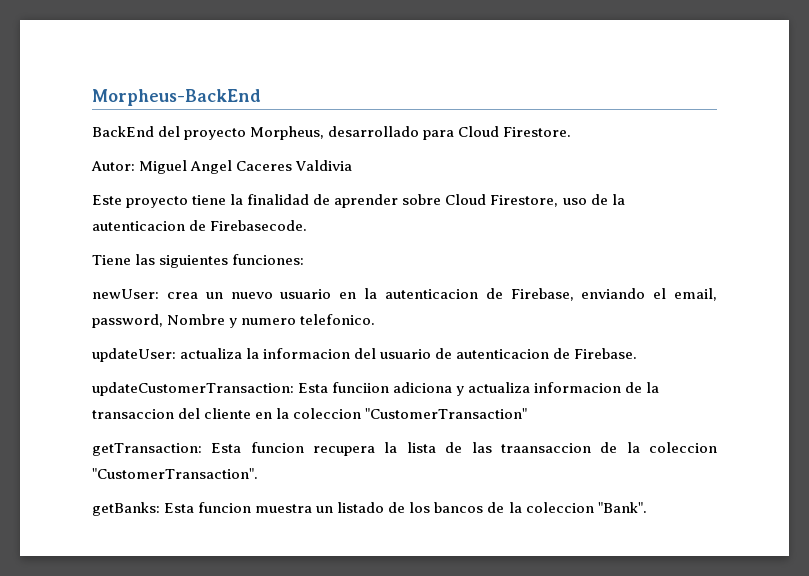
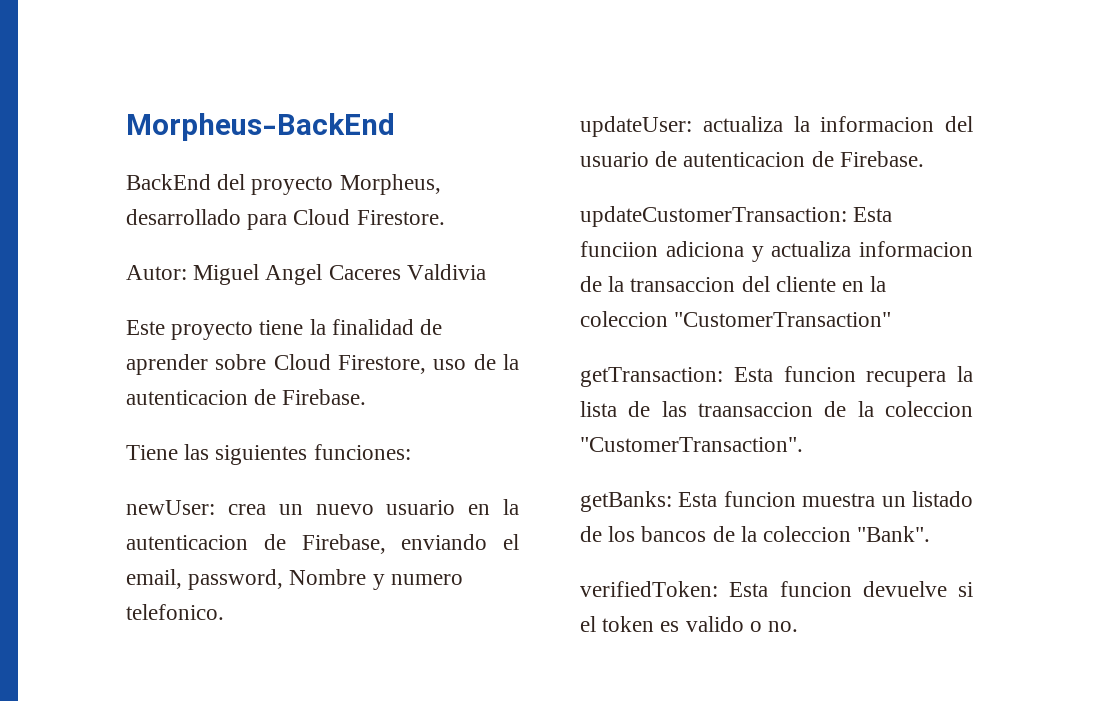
- Este proyecto tiene la finalidad de aprender sobre Cloud Firestore, uso de la autenticacion de Firebasecode.
+ Este proyecto tiene la finalidad de aprender sobre Cloud Firestore, uso de la autenticacion de Firebase.
+ verifiedToken: Esta funcion devuelve si el token es valido o no.

